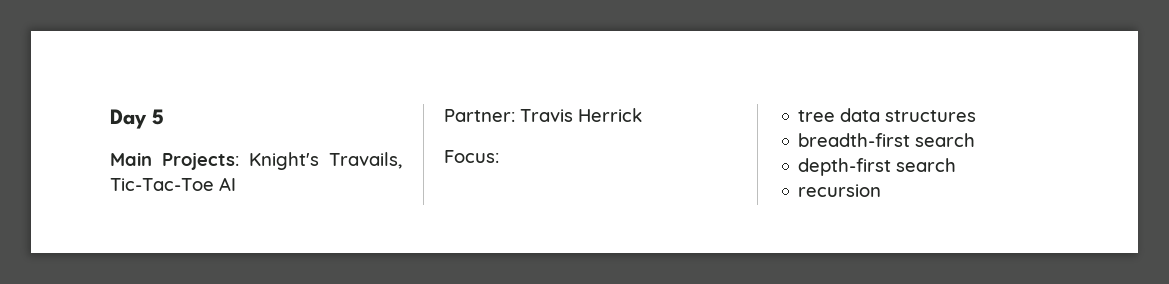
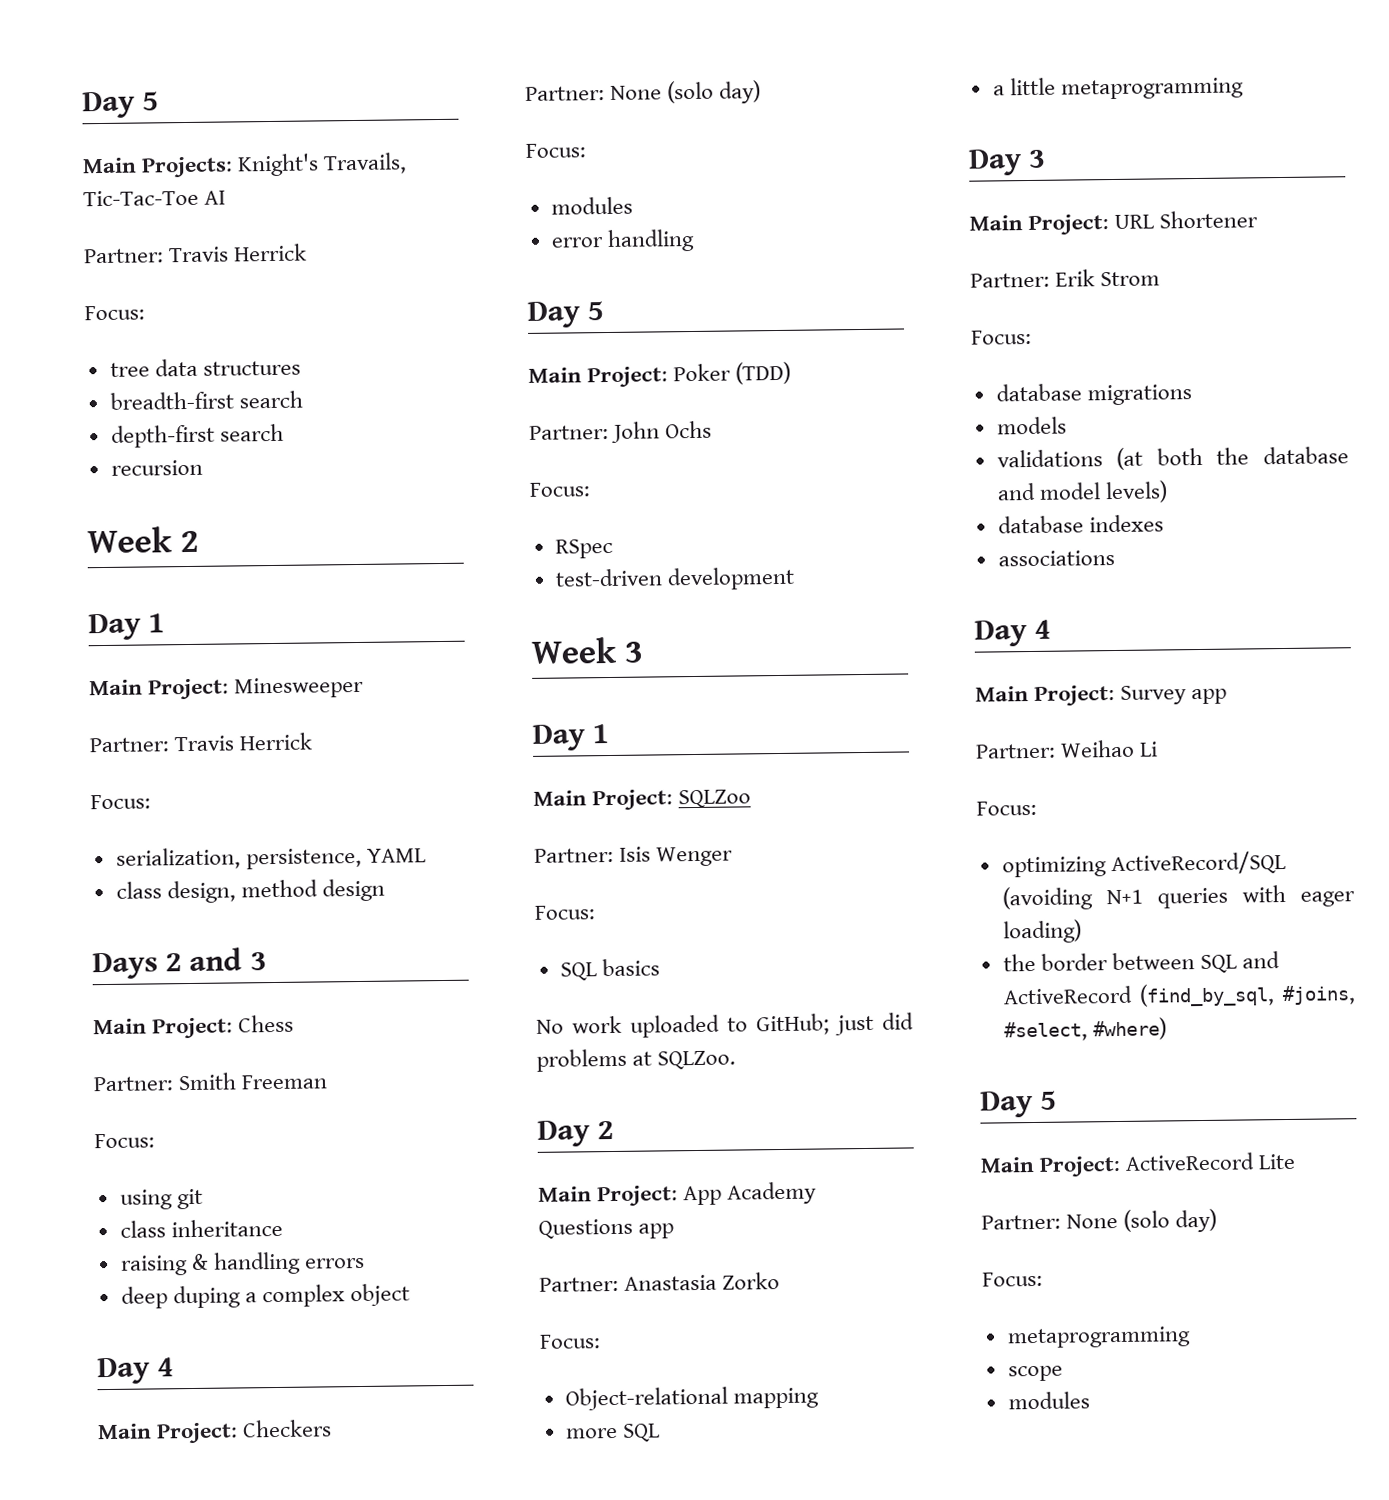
+ Week 2
+ Day 1
+ Main Project: Minesweeper
+ Partner: Travis Herrick
+ Focus:
+ serialization, persistence, YAML
+ class design, method design
+ Days 2 and 3
+ Main Project: Chess
+ Partner: Smith Freeman
+ Focus:
+ using git
+ class inheritance
+ raising & handling errors
+ deep duping a complex object
+ Day 4
+ Main Project: Checkers
+ Partner: None (solo day)
+ Focus:
+ modules
+ error handling
+ Day 5
+ Main Project: Poker (TDD)
+ Partner: John Ochs
+ Focus:
+ RSpec
+ test-driven development
+ Week 3
+ Day 1
+ Main Project: SQLZoo
+ Partner: Isis Wenger
+ Focus:
+ SQL basics
+ No work uploaded to GitHub; just did problems at SQLZoo.
+ Day 2
+ Main Project: App Academy Questions app
+ Partner: Anastasia Zorko
+ Focus:
+ Object-relational mapping
+ more SQL
+ a little metaprogramming
+ Day 3
+ Main Project: URL Shortener
+ Partner: Erik Strom
+ Focus:
+ database migrations
+ models
+ validations (at both the database and model levels)
+ database indexes
+ associations
+ Day 4
+ Main Project: Survey app
+ Partner: Weihao Li
+ Focus:
+ optimizing ActiveRecord/SQL (avoiding N+1 queries with eager loading)
+ the border between SQL and ActiveRecord (find_by_sql, #joins, #select, #where)
+ Day 5
+ Main Project: ActiveRecord Lite
+ Partner: None (solo day)
+ Focus:
+ metaprogramming
+ scope
+ modules

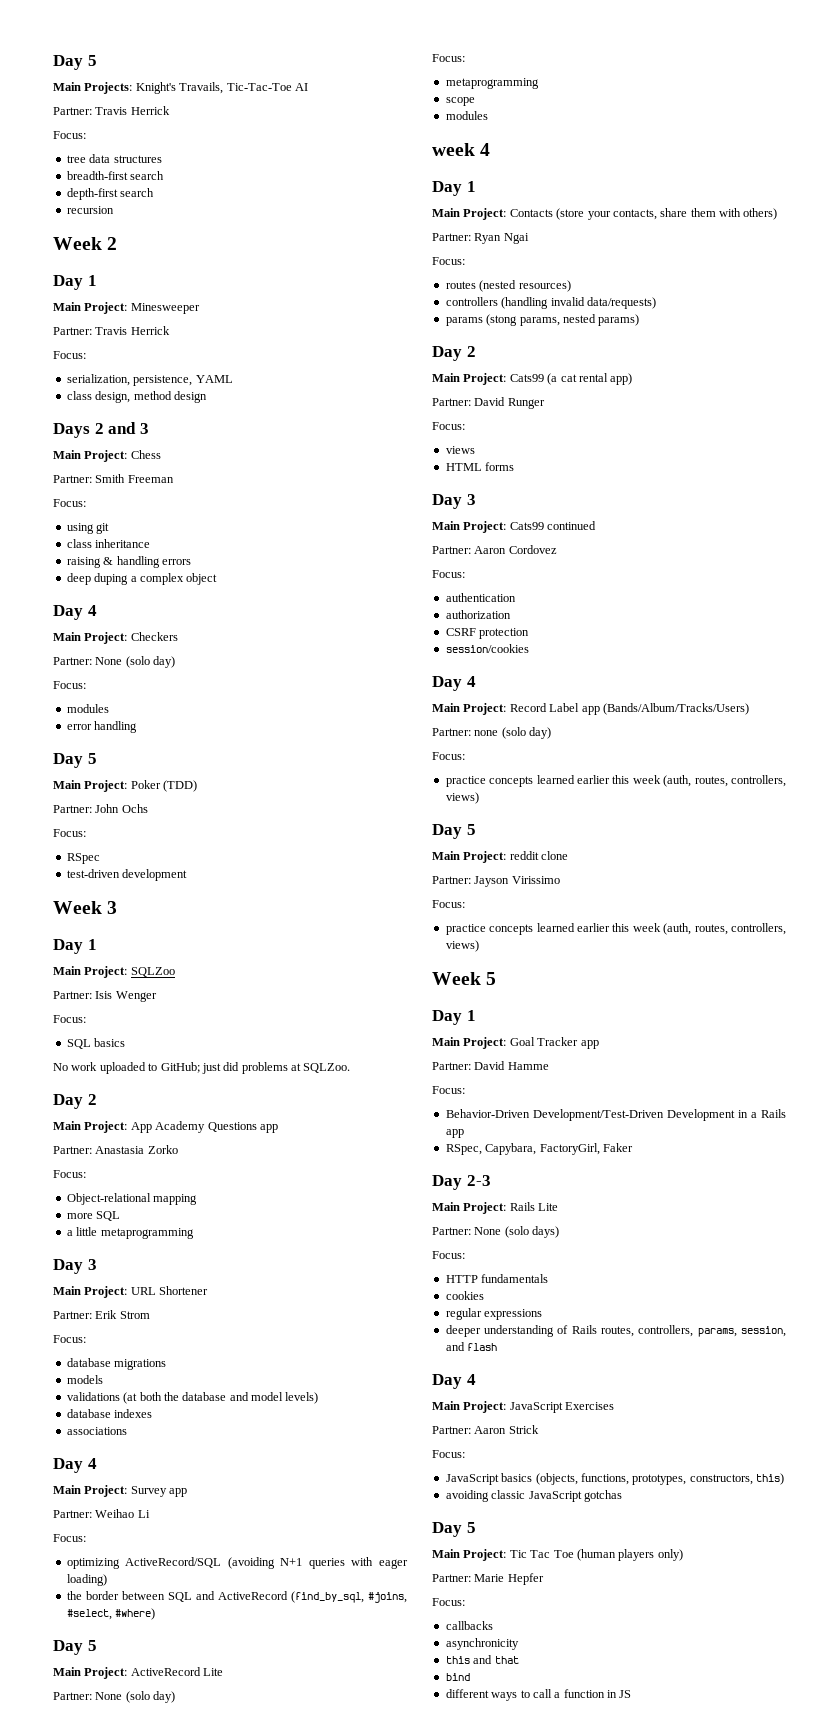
+ week 4
+ Day 1
+ Main Project: Contacts (store your contacts, share them with others)
+ Partner: Ryan Ngai
+ Focus:
+ routes (nested resources)
+ controllers (handling invalid data/requests)
+ params (stong params, nested params)
+ Day 2
+ Main Project: Cats99 (a cat rental app)
+ Partner: David Runger
+ Focus:
+ views
+ HTML forms
+ Day 3
+ Main Project: Cats99 continued
+ Partner: Aaron Cordovez
+ Focus:
+ authentication
+ authorization
+ CSRF protection
+ session/cookies
+ Day 4
+ Main Project: Record Label app (Bands/Album/Tracks/Users)
+ Partner: none (solo day)
+ Focus:
+ practice concepts learned earlier this week (auth, routes, controllers, views)
+ Day 5
+ Main Project: reddit clone
+ Partner: Jayson Virissimo
+ Focus:
+ practice concepts learned earlier this week (auth, routes, controllers, views)
+ Week 5
+ Day 1
+ Main Project: Goal Tracker app
+ Partner: David Hamme
+ Focus:
+ Behavior-Driven Development/Test-Driven Development in a Rails app
+ RSpec, Capybara, FactoryGirl, Faker
+ Day 2-3
+ Main Project: Rails Lite
+ Partner: None (solo days)
+ Focus:
+ HTTP fundamentals
+ cookies
+ regular expressions
+ deeper understanding of Rails routes, controllers, params, session, and flash
+ Day 4
+ Main Project: JavaScript Exercises
+ Partner: Aaron Strick
+ Focus:
+ JavaScript basics (objects, functions, prototypes, constructors, this)
+ avoiding classic JavaScript gotchas
+ Day 5
+ Main Project: Tic Tac Toe (human players only)
+ Partner: Marie Hepfer
+ Focus:
+ callbacks
+ asynchronicity
+ this and that
+ bind
+ different ways to call a function in JS

